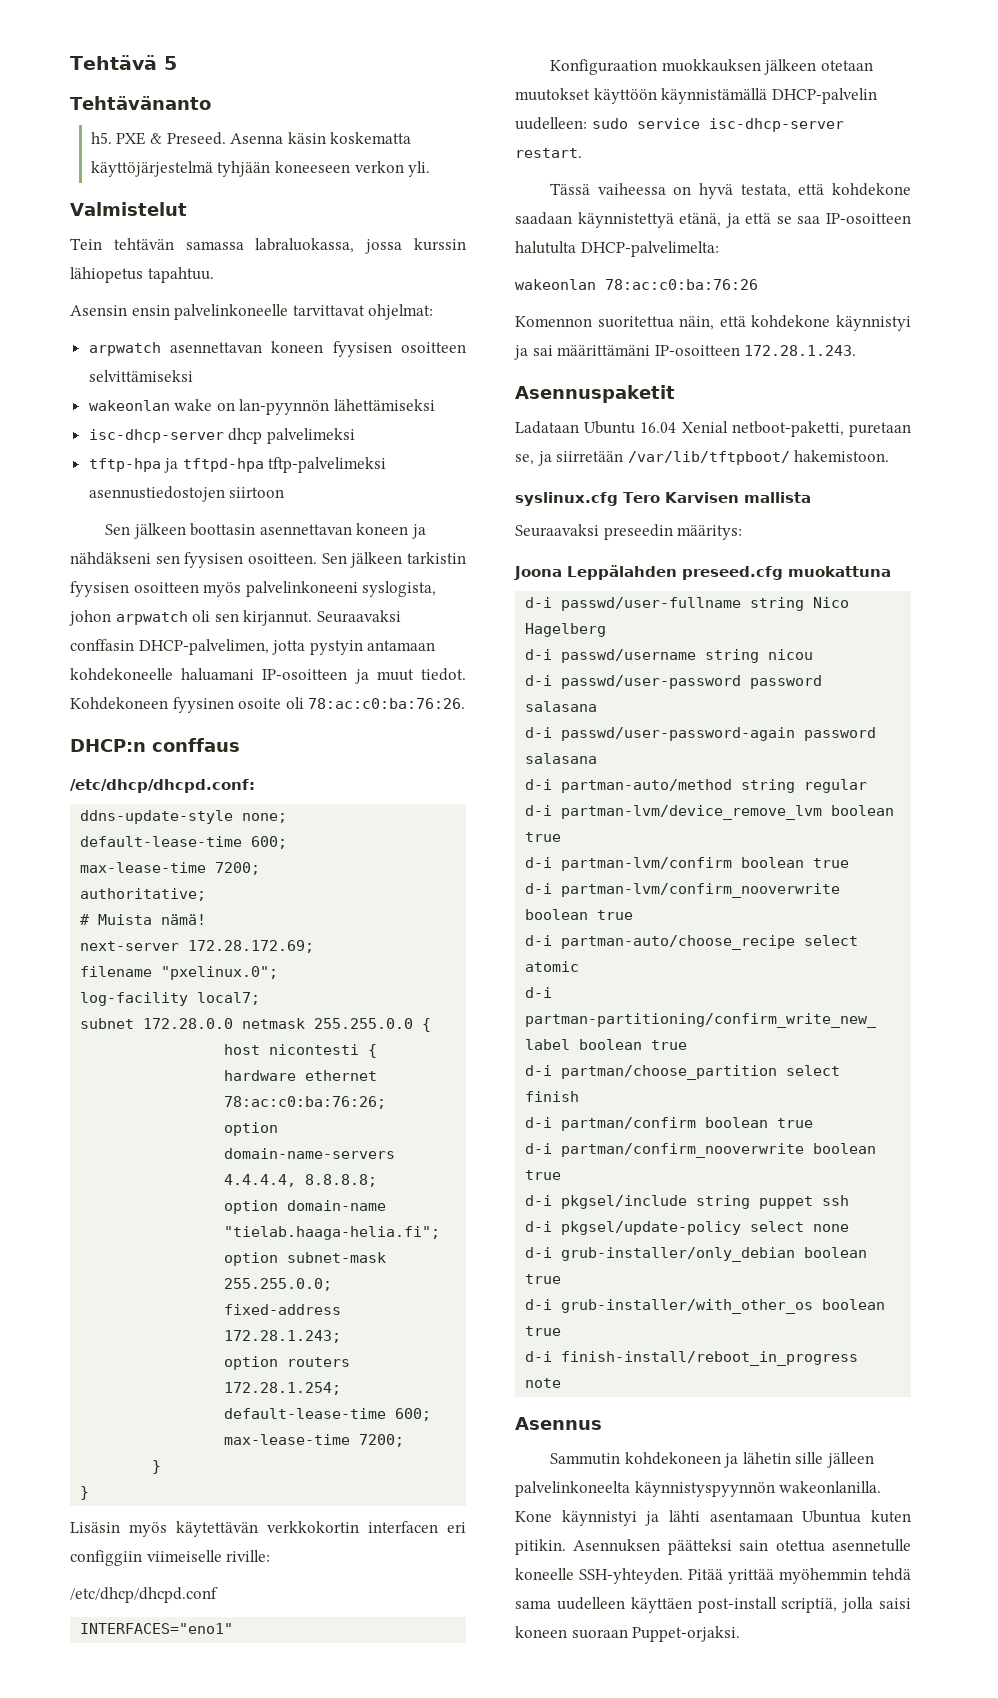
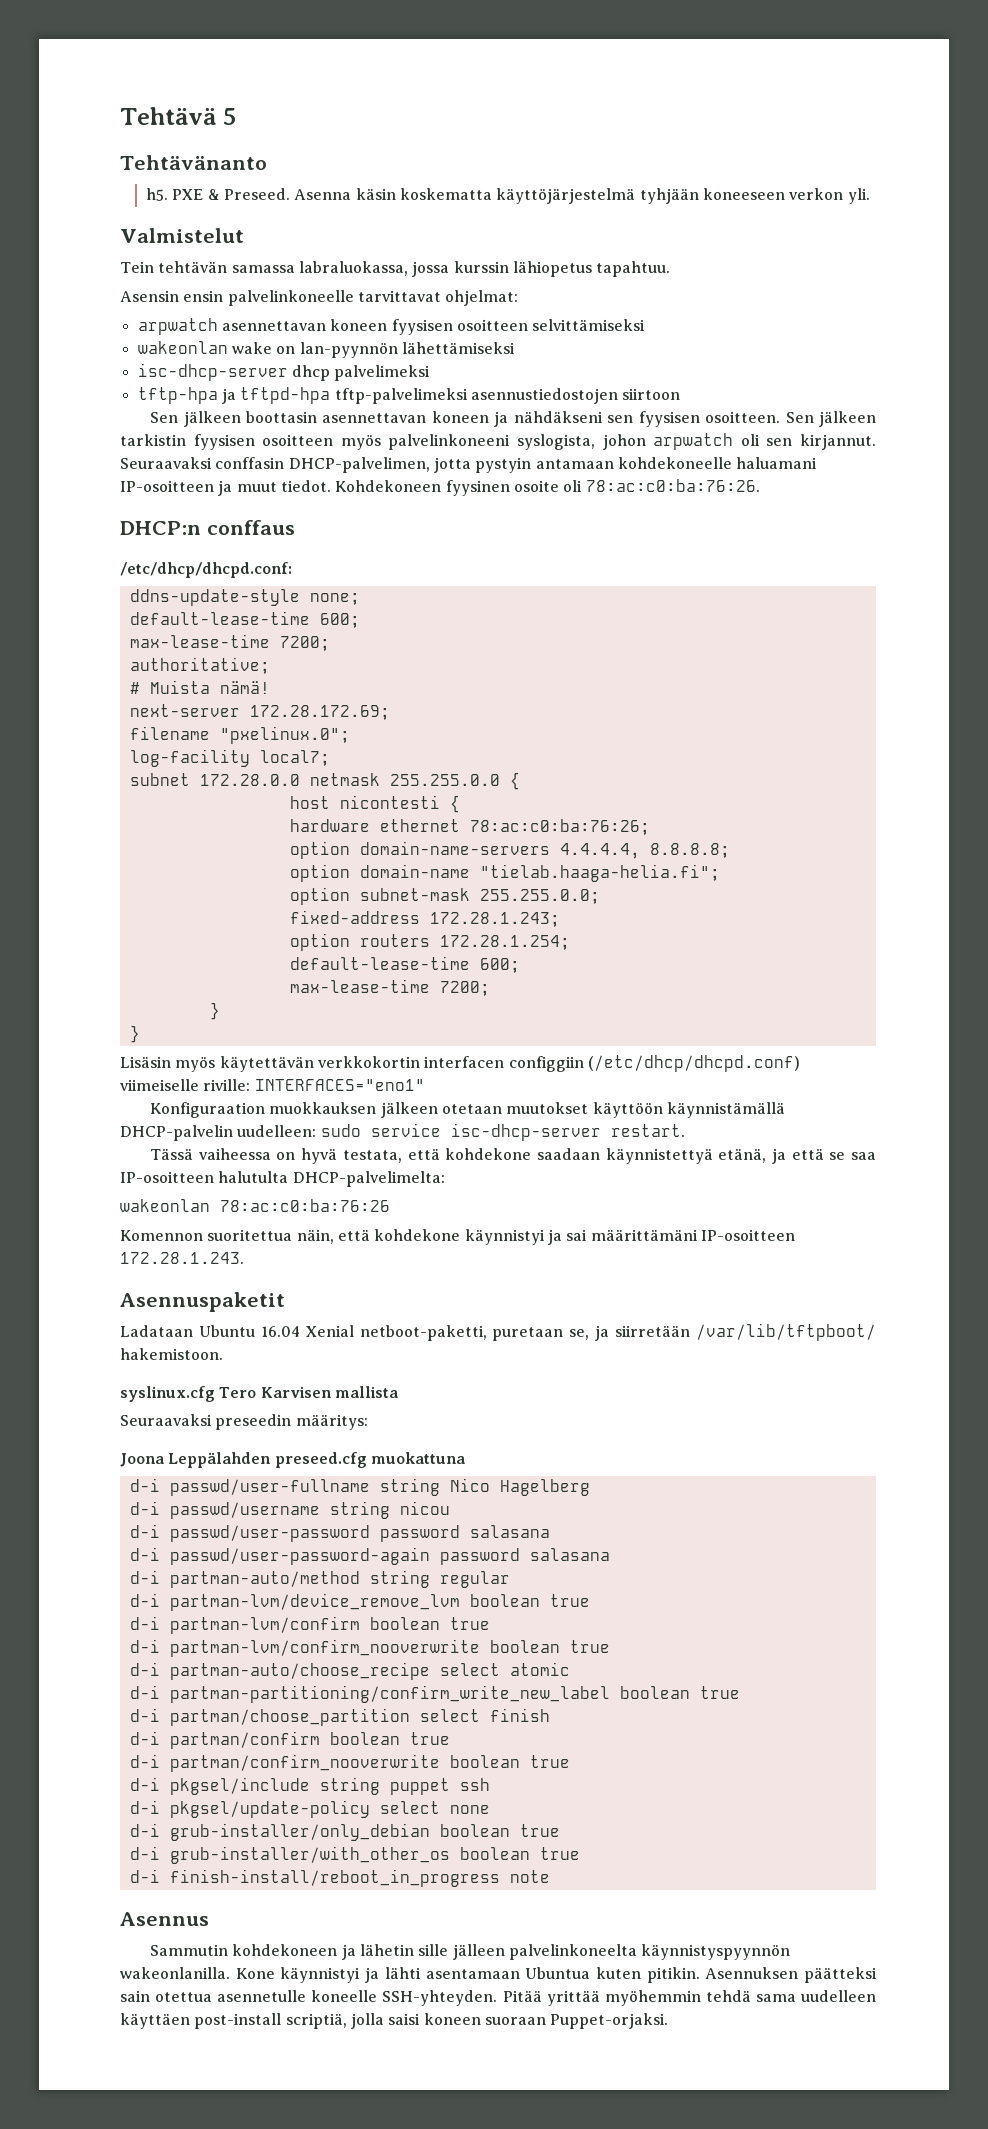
- Lisäsin myös käytettävän verkkokortin interfacen eri configgiin viimeiselle riville:
- /etc/dhcp/dhcpd.conf
- INTERFACES="eno1"
+ Lisäsin myös käytettävän verkkokortin interfacen configgiin (/etc/dhcp/dhcpd.conf) viimeiselle riville: INTERFACES="eno1"

